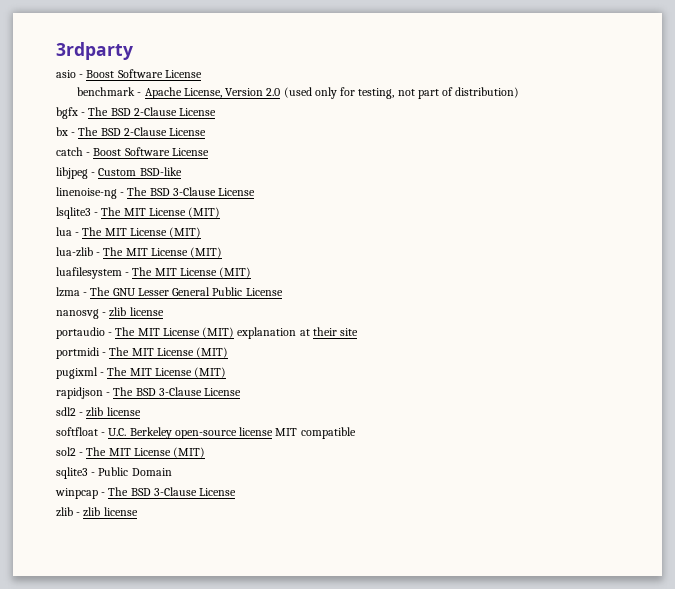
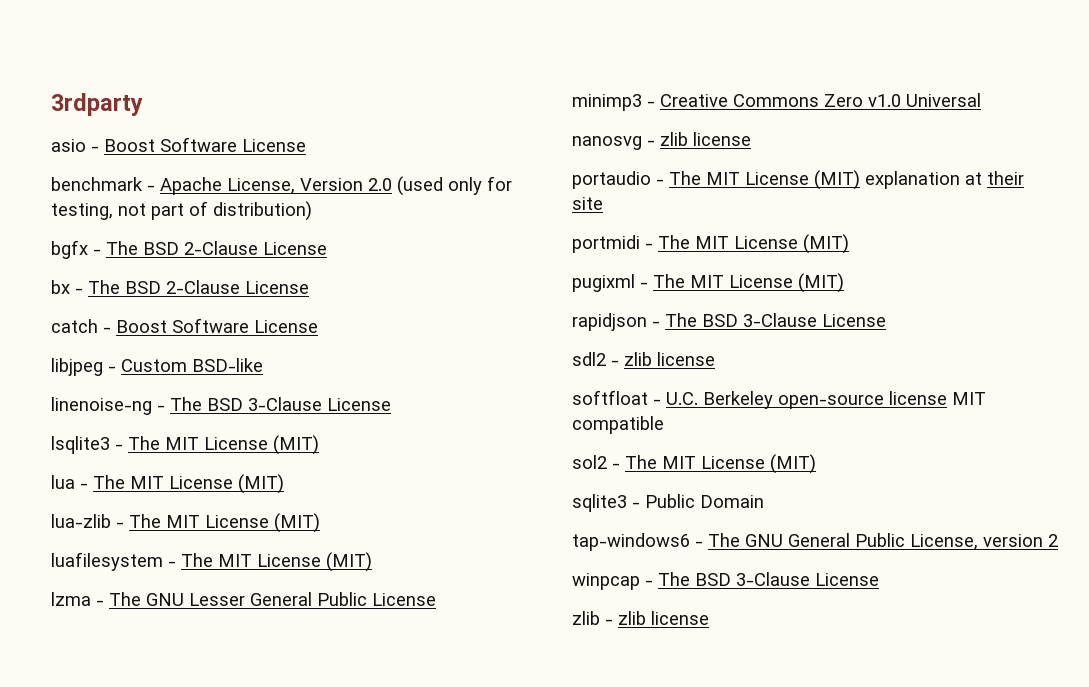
+ minimp3 - Creative Commons Zero v1.0 Universal
+ tap-windows6 - The GNU General Public License, version 2

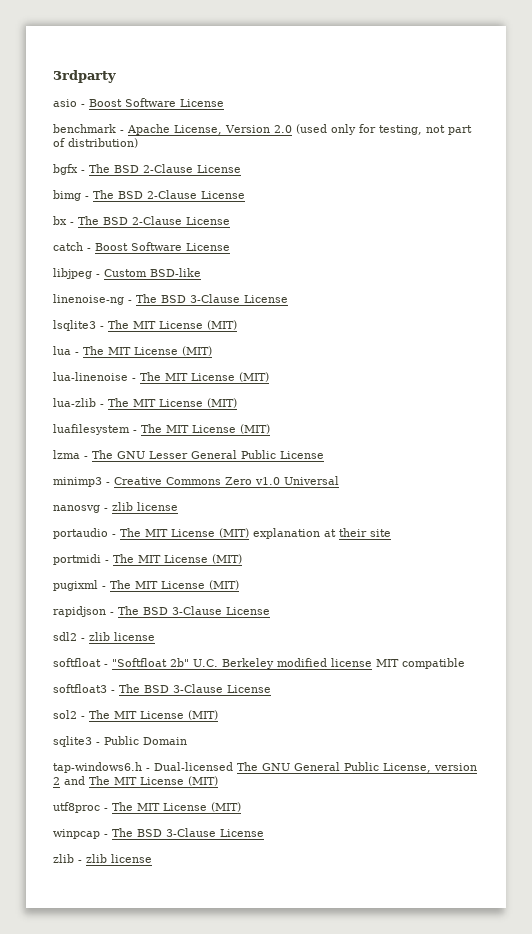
+ bimg - The BSD 2-Clause License
+ lua-linenoise - The MIT License (MIT)
- softfloat - U.C. Berkeley open-source license MIT compatible
+ softfloat - "Softfloat 2b" U.C. Berkeley modified license MIT compatible
+ softfloat3 - The BSD 3-Clause License
- tap-windows6 - The GNU General Public License, version 2
+ tap-windows6.h - Dual-licensed The GNU General Public License, version 2 and The MIT License (MIT)
+ utf8proc - The MIT License (MIT)

